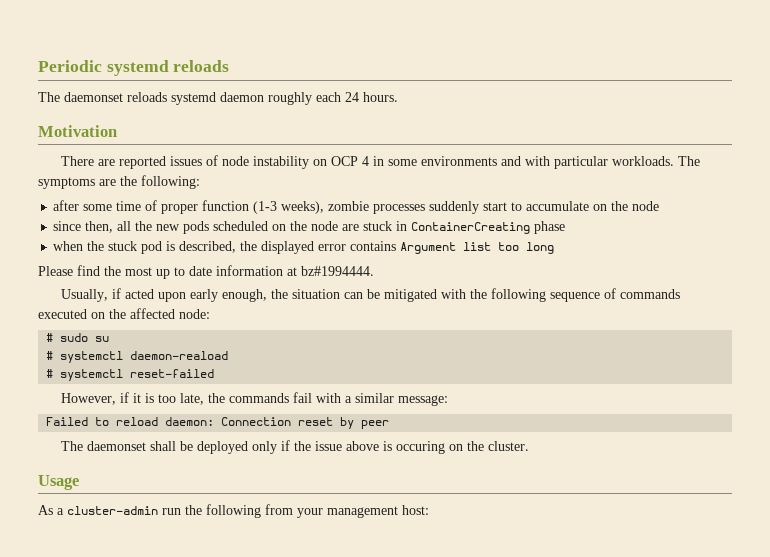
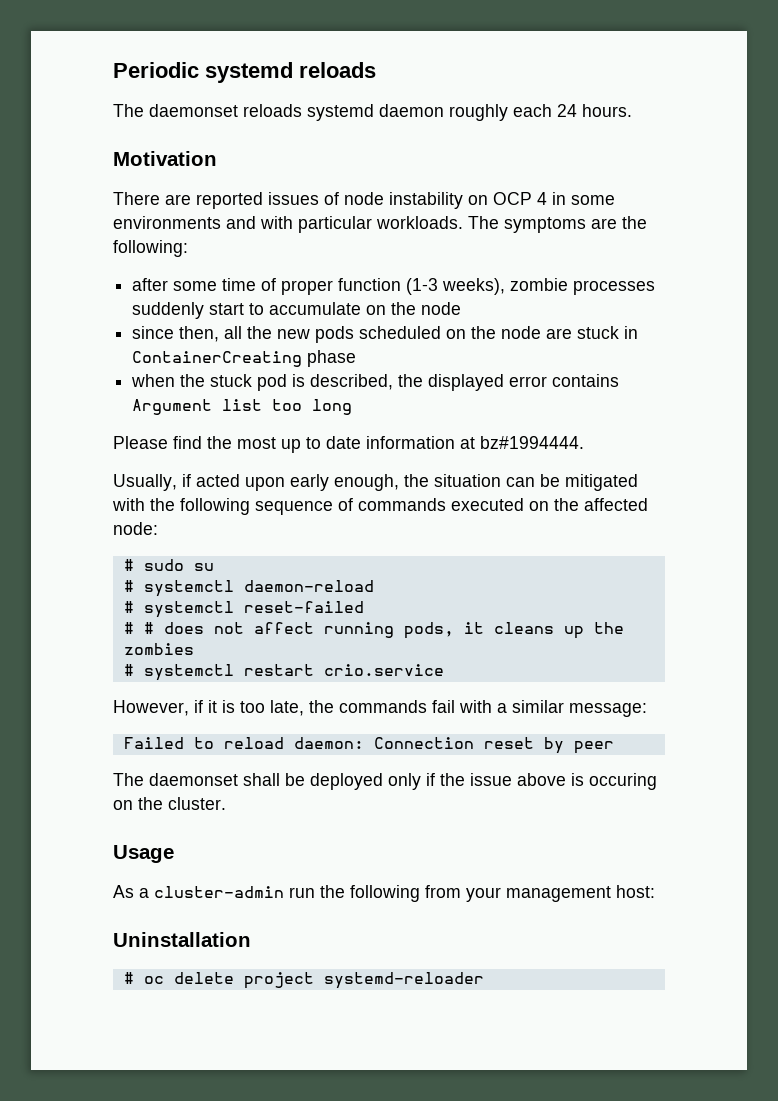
- # systemctl daemon-reaload
+ # systemctl daemon-reload
+ # # does not affect running pods, it cleans up the zombies
+ # systemctl restart crio.service
+ Uninstallation
+ # oc delete project systemd-reloader

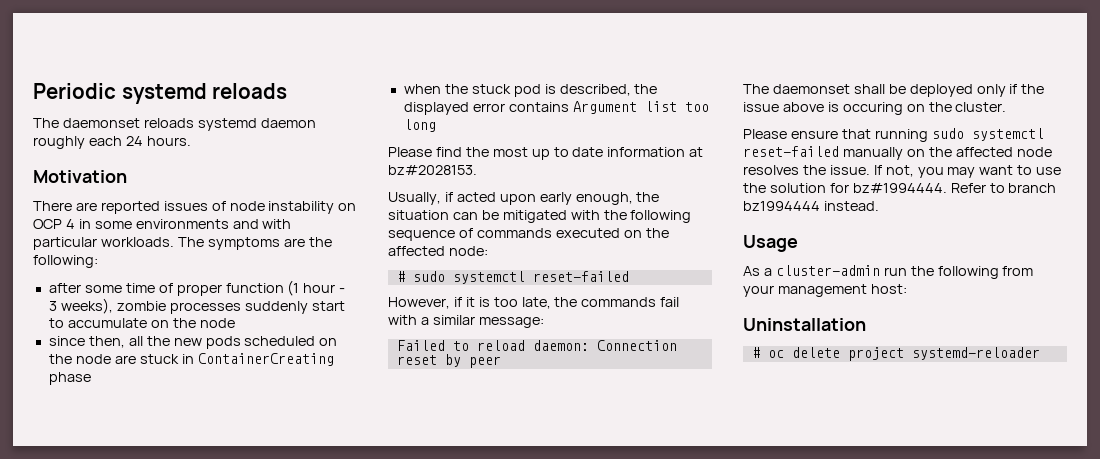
- after some time of proper function (1-3 weeks), zombie processes suddenly start to accumulate on the node
+ after some time of proper function (1 hour - 3 weeks), zombie processes suddenly start to accumulate on the node
- Please find the most up to date information at bz#1994444.
+ Please find the most up to date information at bz#2028153.
- # sudo su
- # systemctl daemon-reload
- # systemctl reset-failed
- # # does not affect running pods, it cleans up the zombies
- # systemctl restart crio.service
+ # sudo systemctl reset-failed
+ Please ensure that running sudo systemctl reset-failed manually on the affected node resolves the issue. If not, you may want to use the solution for bz#1994444. Refer to branch bz1994444 instead.

